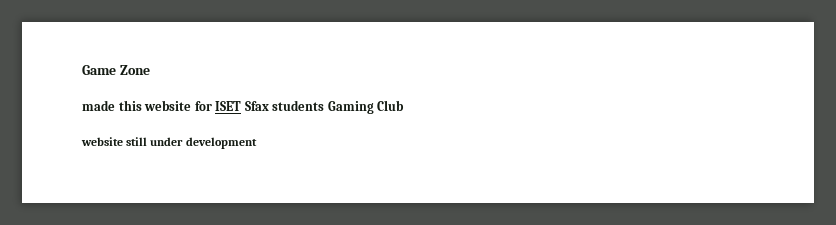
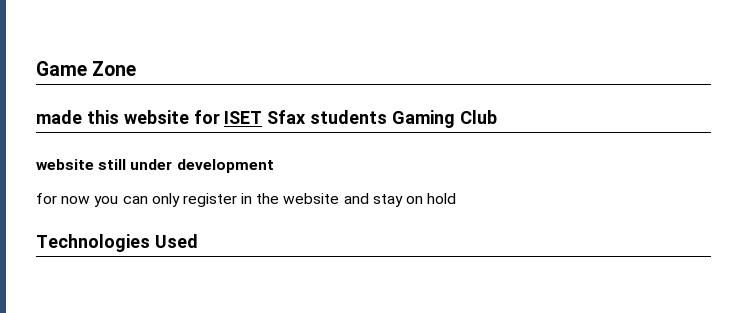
+ for now you can only register in the website and stay on hold
+ Technologies Used

